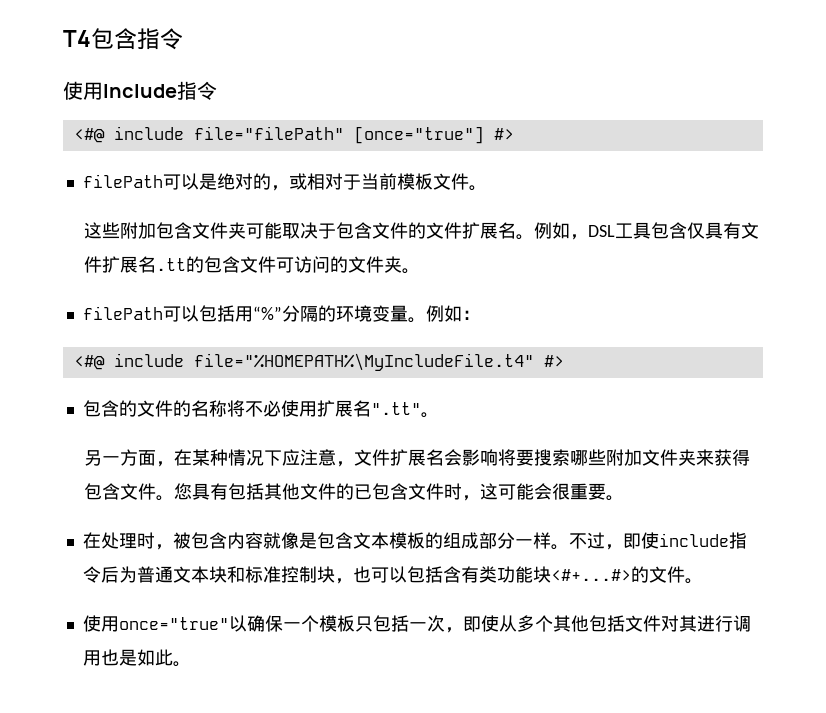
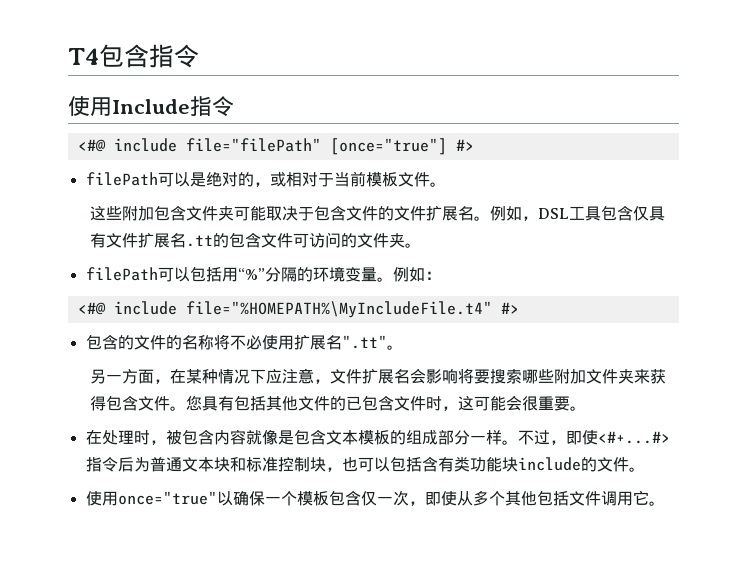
- 不过，即使include指令后为普通文本块和标准控制块，也可以包括含有类功能块<#+...#>的文件。
+ 不过，即使<#+...#>指令后为普通文本块和标准控制块，也可以包括含有类功能块include的文件。
- 使用once="true"以确保一个模板只包括一次，即使从多个其他包括文件对其进行调用也是如此。
+ 使用once="true"以确保一个模板包含仅一次，即使从多个其他包括文件调用它。

